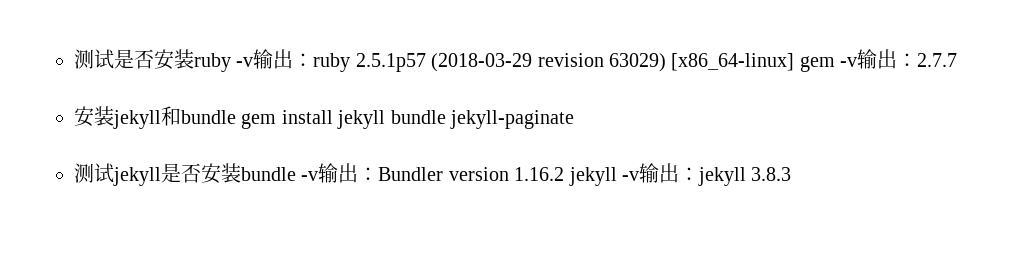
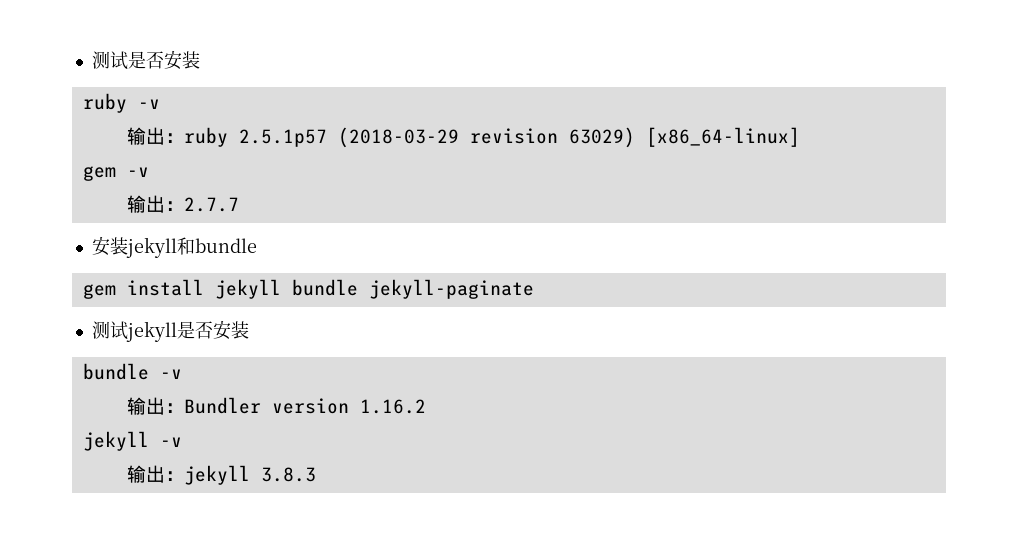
- 测试是否安装ruby -v输出：ruby 2.5.1p57 (2018-03-29 revision 63029) [x86_64-linux] gem -v输出：2.7.7
+ 测试是否安装
+ ruby -v
+ 输出：ruby 2.5.1p57 (2018-03-29 revision 63029) [x86_64-linux]
+ gem -v
+ 输出：2.7.7
- 安装jekyll和bundle gem install jekyll bundle jekyll-paginate
+ 安装jekyll和bundle
+ gem install jekyll bundle jekyll-paginate
- 测试jekyll是否安装bundle -v输出：Bundler version 1.16.2 jekyll -v输出：jekyll 3.8.3
+ 测试jekyll是否安装
+ bundle -v
+ 输出：Bundler version 1.16.2
+ jekyll -v
+ 输出：jekyll 3.8.3

